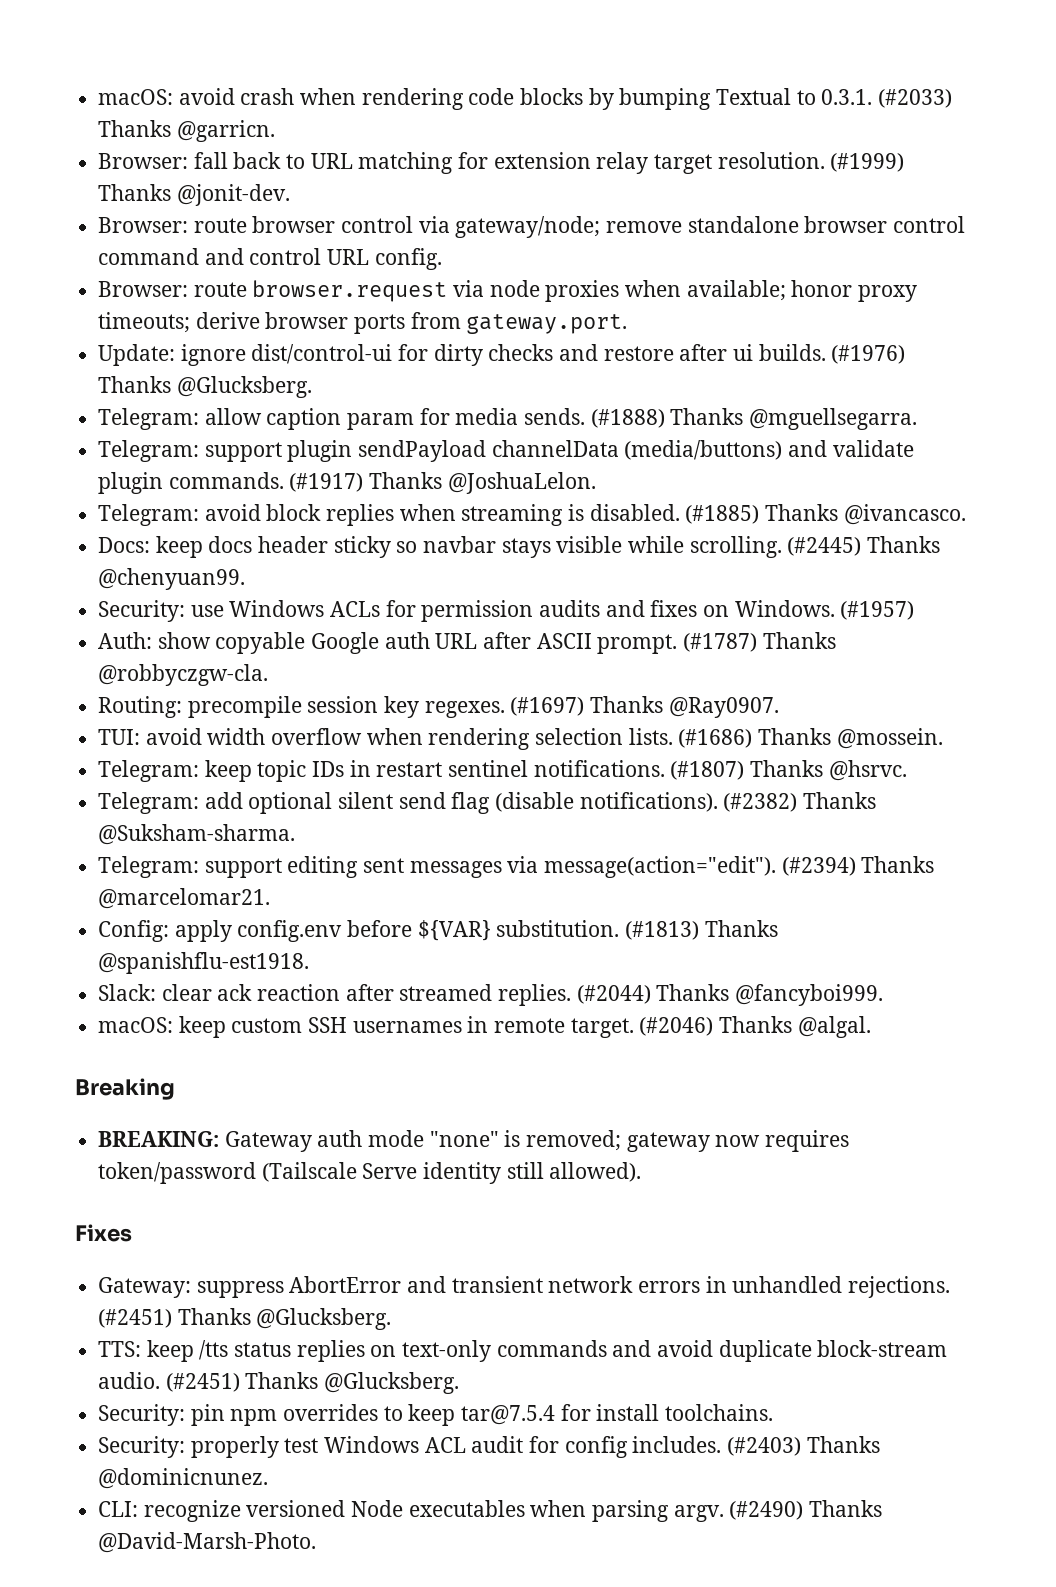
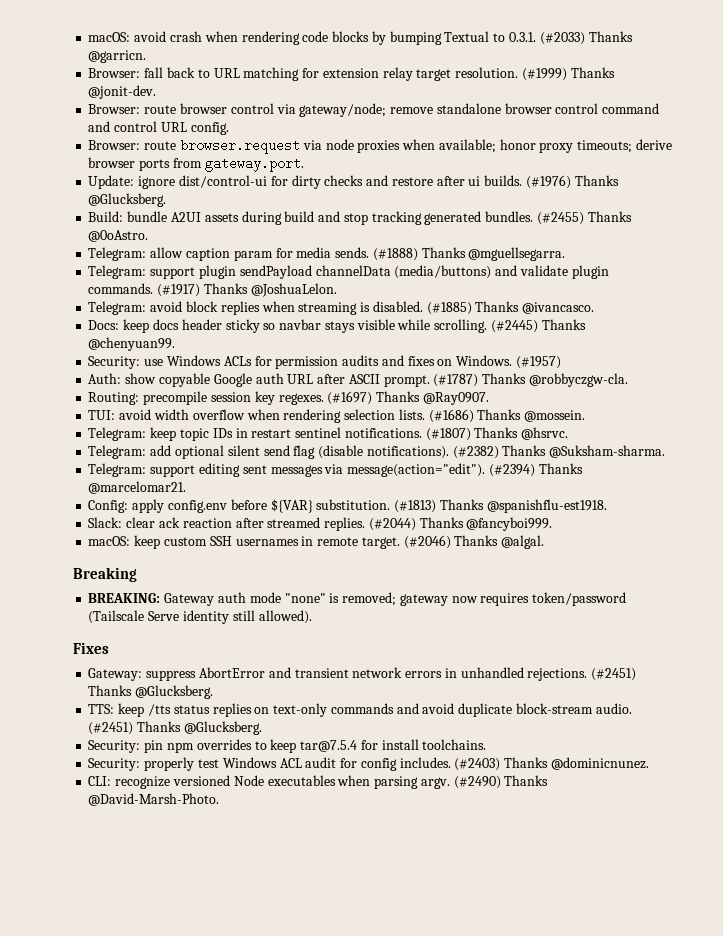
+ Build: bundle A2UI assets during build and stop tracking generated bundles. (#2455) Thanks @0oAstro.

